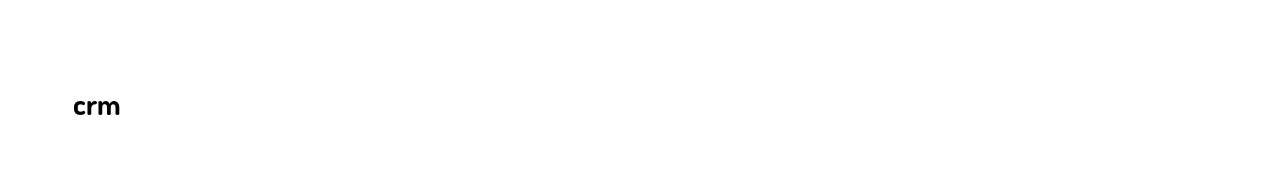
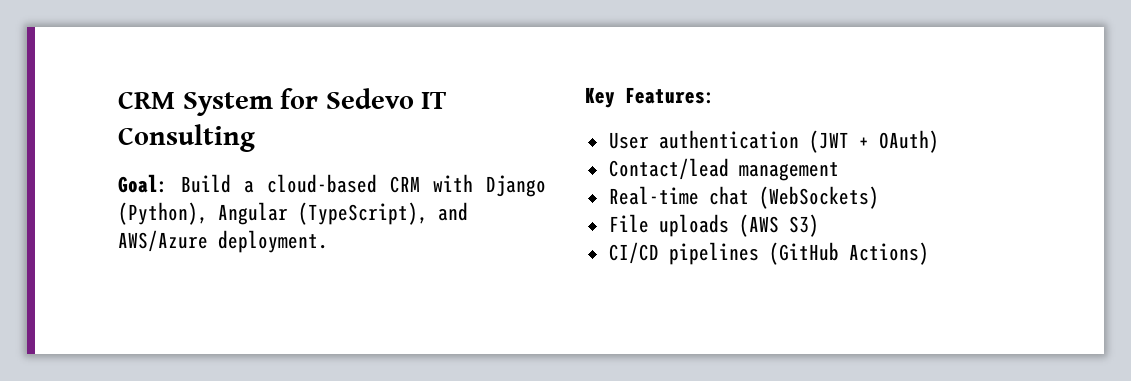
- crm
+ CRM System for Sedevo IT Consulting
+ Goal: Build a cloud-based CRM with Django (Python), Angular (TypeScript), and AWS/Azure deployment.
+ Key Features:
+ User authentication (JWT + OAuth)
+ Contact/lead management
+ Real-time chat (WebSockets)
+ File uploads (AWS S3)
+ CI/CD pipelines (GitHub Actions)

